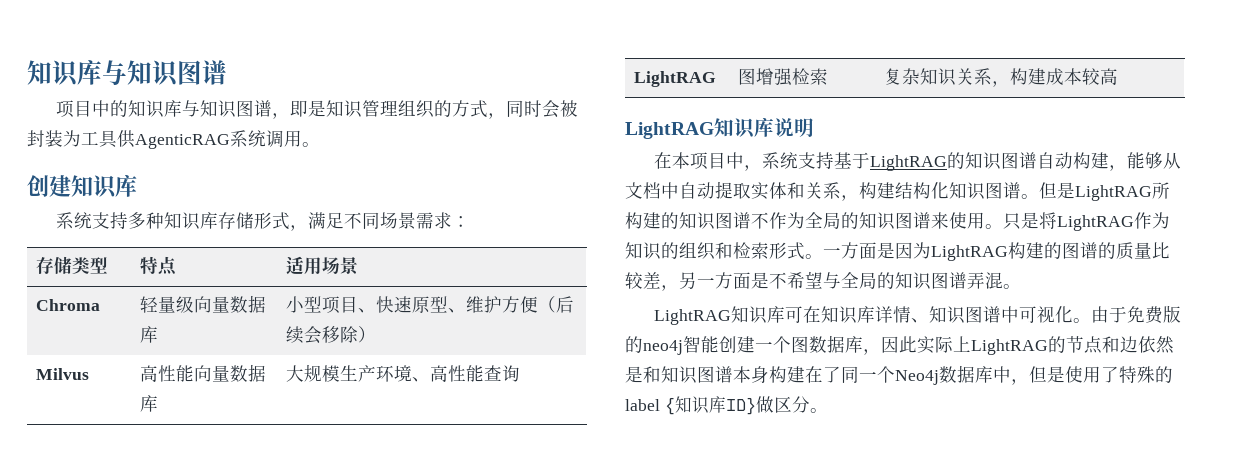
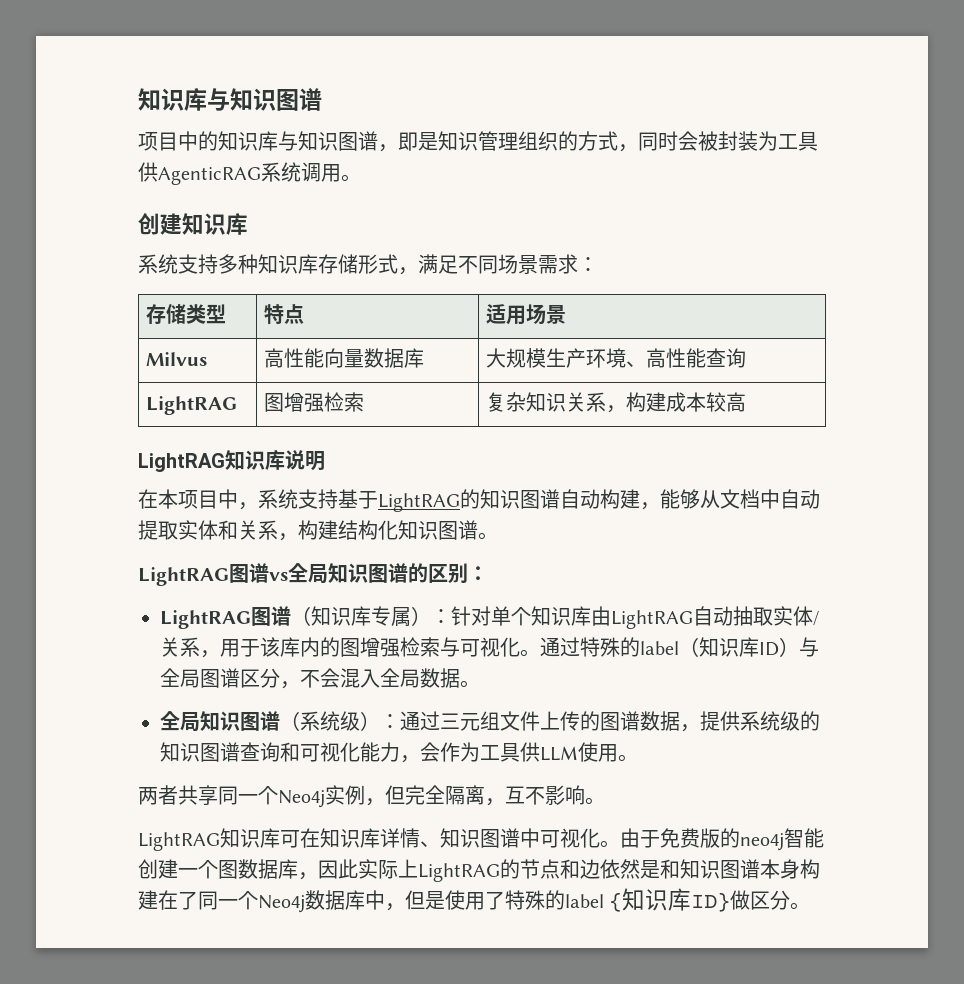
- Chroma | 轻量级向量数据库 | 小型项目、快速原型、维护方便（后续会移除）
- 在本项目中，系统支持基于LightRAG的知识图谱自动构建，能够从文档中自动提取实体和关系，构建结构化知识图谱。但是LightRAG所构建的知识图谱不作为全局的知识图谱来使用。只是将LightRAG作为知识的组织和检索形式。一方面是因为LightRAG构建的图谱的质量比较差，另一方面是不希望与全局的知识图谱弄混。
+ 在本项目中，系统支持基于LightRAG的知识图谱自动构建，能够从文档中自动提取实体和关系，构建结构化知识图谱。
+ LightRAG图谱vs全局知识图谱的区别：
+ LightRAG图谱（知识库专属）：针对单个知识库由LightRAG自动抽取实体/关系，用于该库内的图增强检索与可视化。通过特殊的label（知识库ID）与全局图谱区分，不会混入全局数据。
+ 全局知识图谱（系统级）：通过三元组文件上传的图谱数据，提供系统级的知识图谱查询和可视化能力，会作为工具供LLM使用。
+ 两者共享同一个Neo4j实例，但完全隔离，互不影响。

